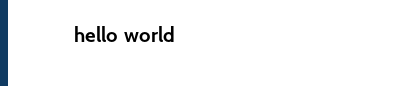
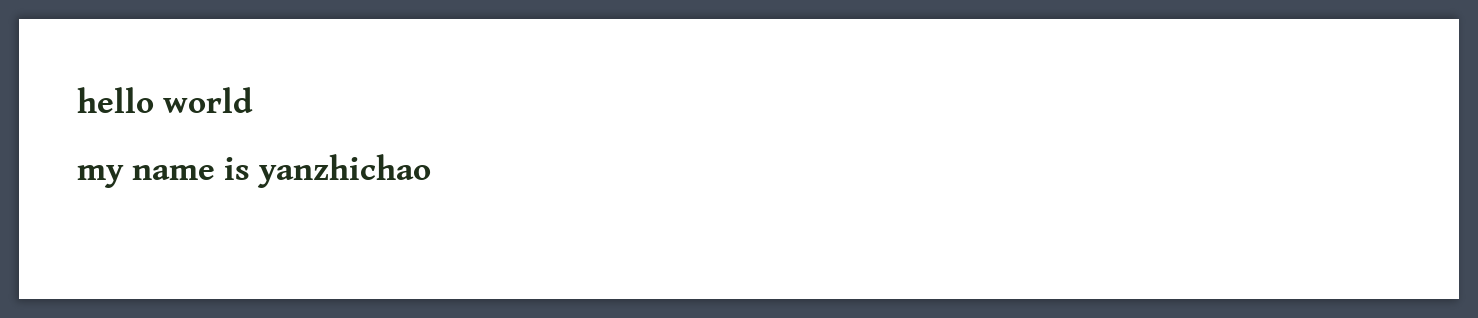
+ my name is yanzhichao

